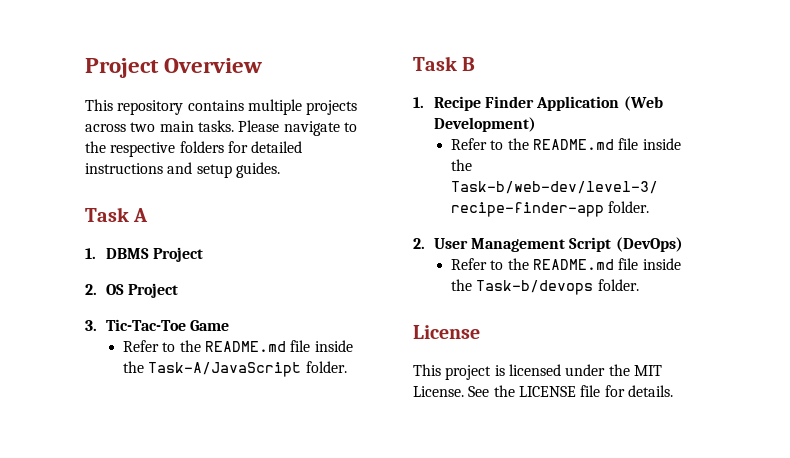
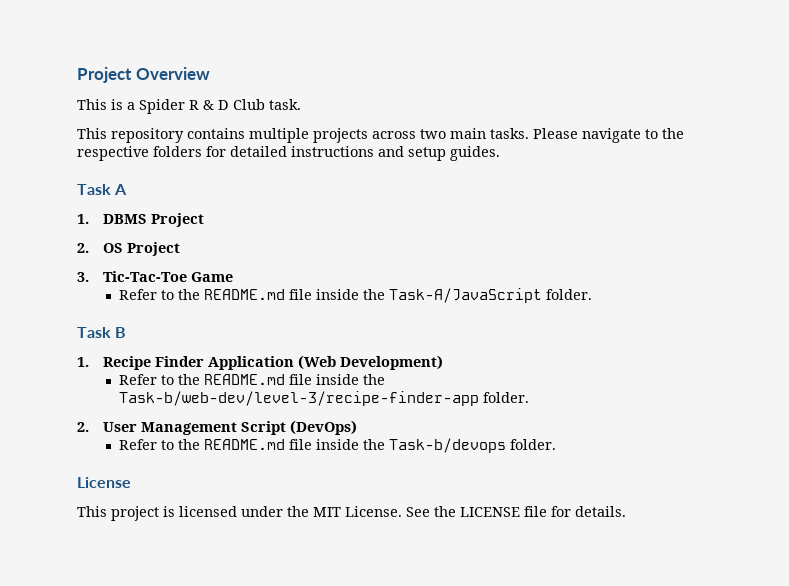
+ This is a Spider R & D Club task.

